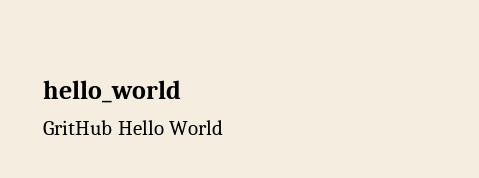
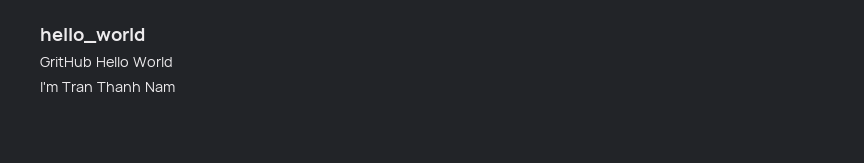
+ I'm Tran Thanh Nam

